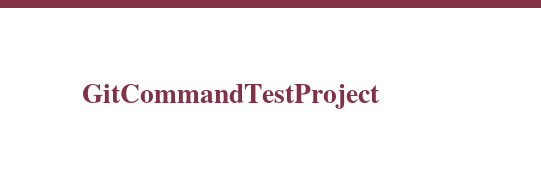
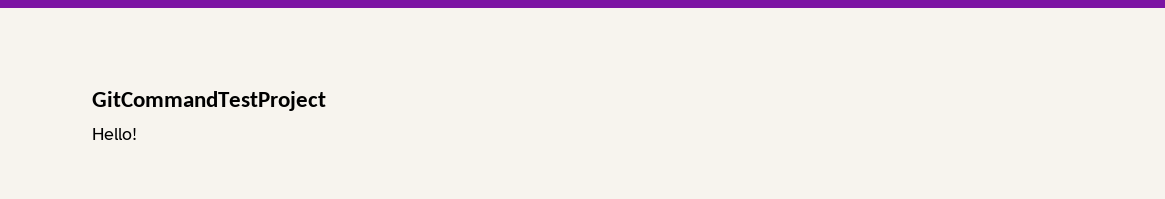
+ Hello!

